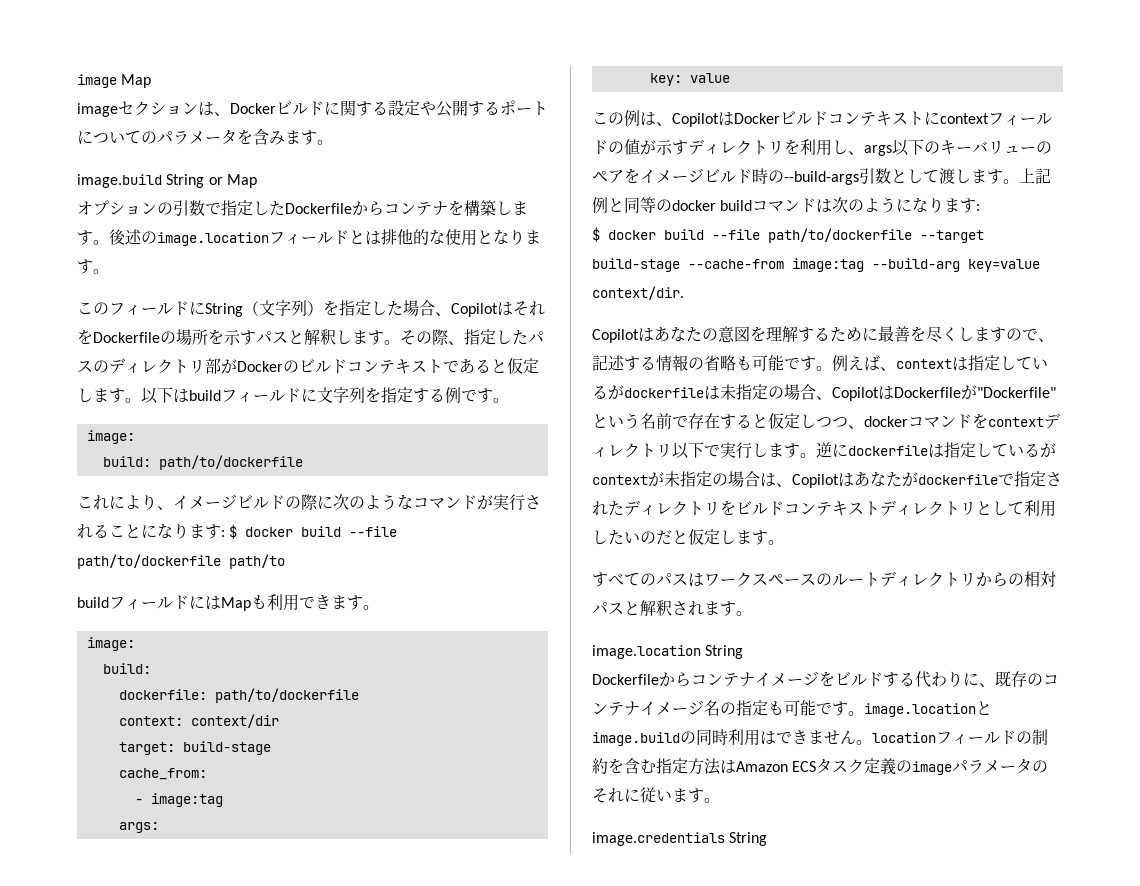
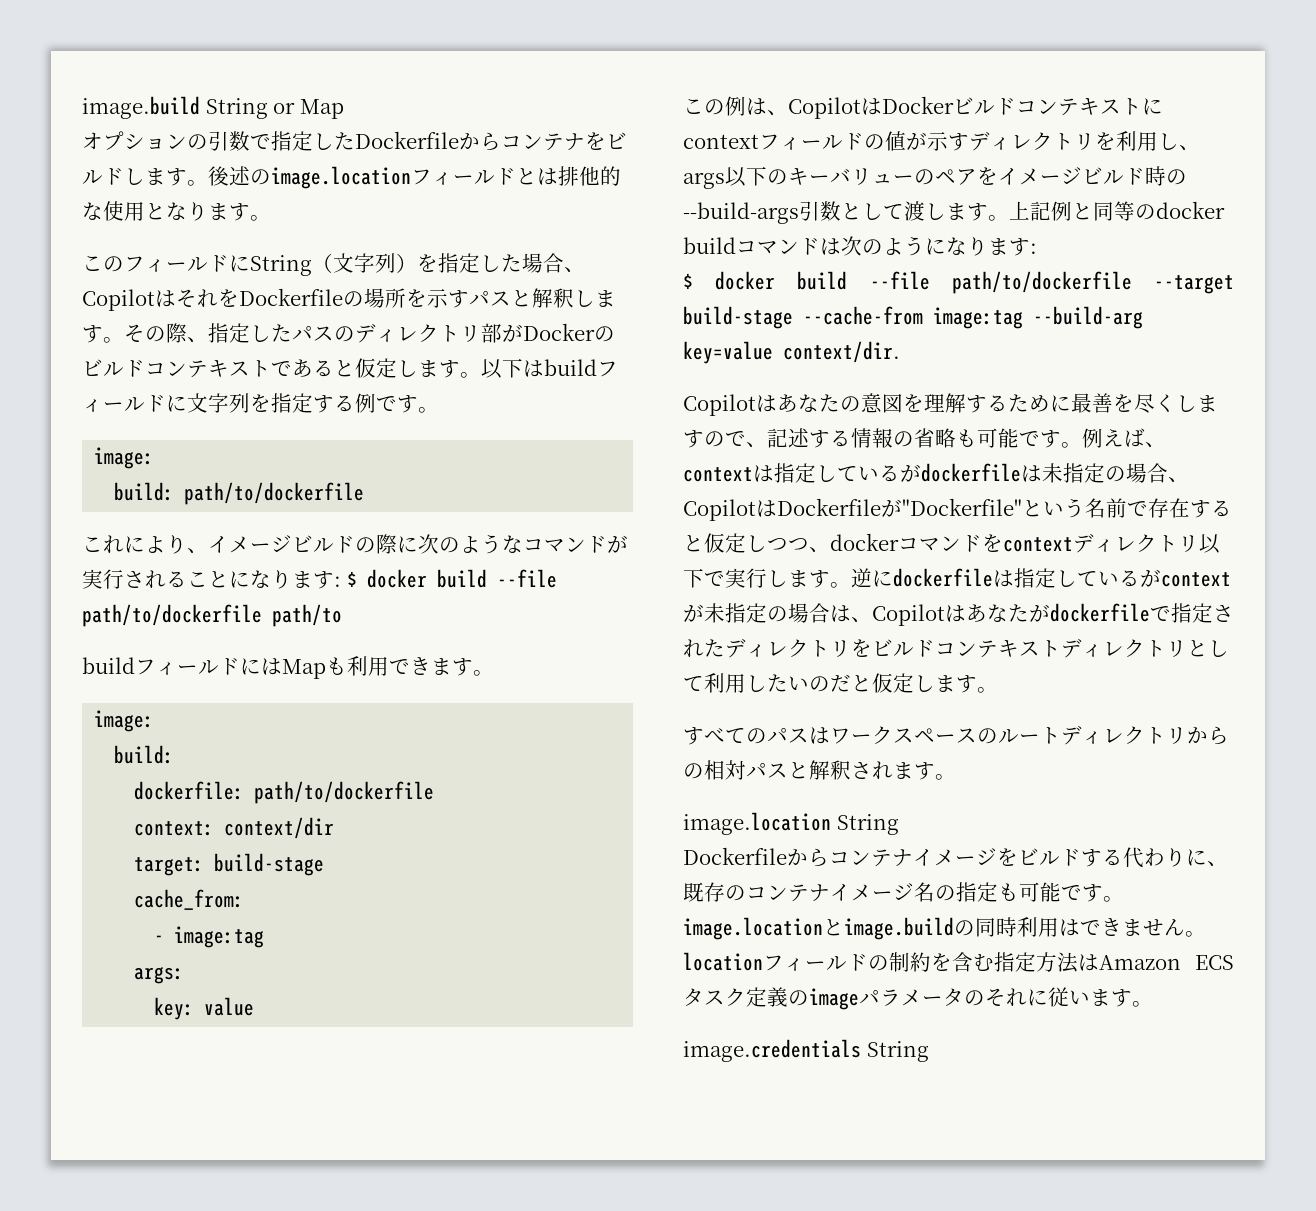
- image Map
- imageセクションは、Dockerビルドに関する設定や公開するポートについてのパラメータを含みます。
- オプションの引数で指定したDockerfileからコンテナを構築します。
+ オプションの引数で指定したDockerfileからコンテナをビルドします。

